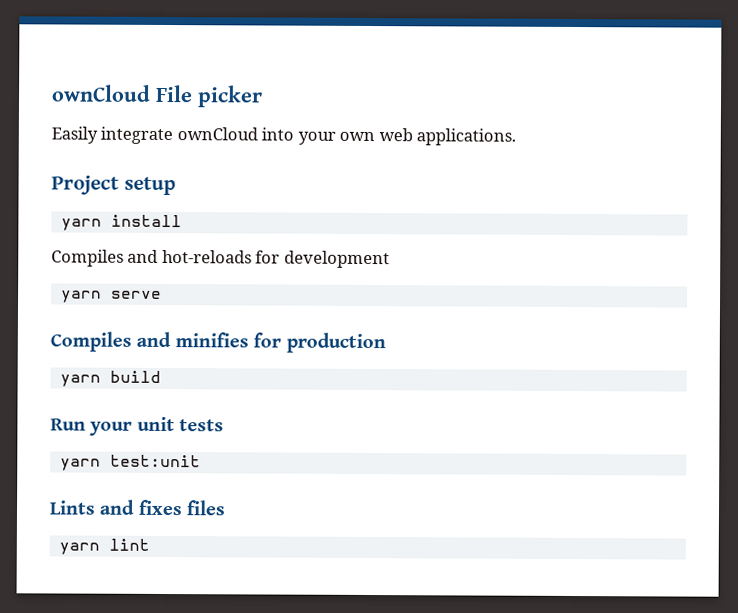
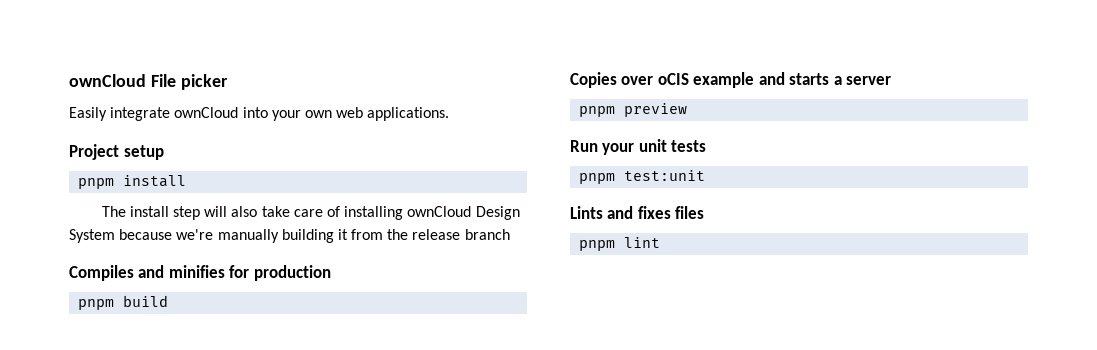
- yarn install
+ pnpm install
- Compiles and hot-reloads for development
- yarn serve
+ The install step will also take care of installing ownCloud Design System because we're manually building it from the release branch
- yarn build
+ pnpm build
+ Copies over oCIS example and starts a server
+ pnpm preview
- yarn test:unit
+ pnpm test:unit
- yarn lint
+ pnpm lint

